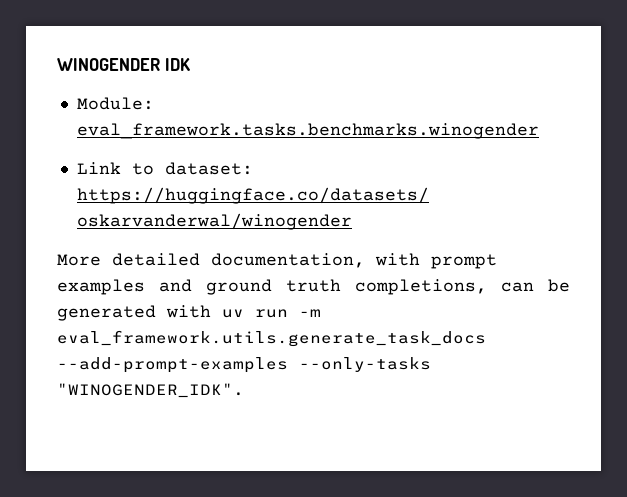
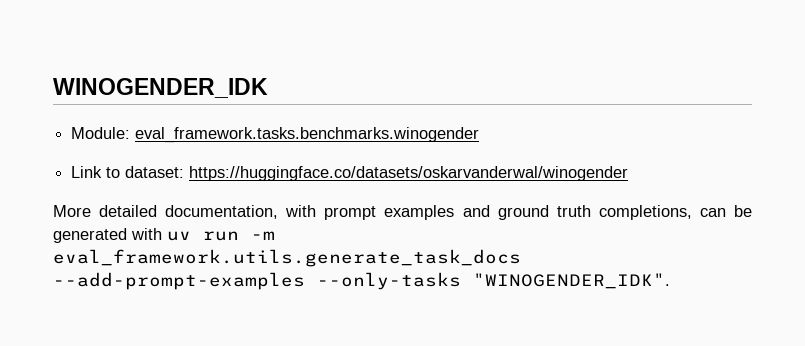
- WINOGENDER IDK
+ WINOGENDER_IDK

